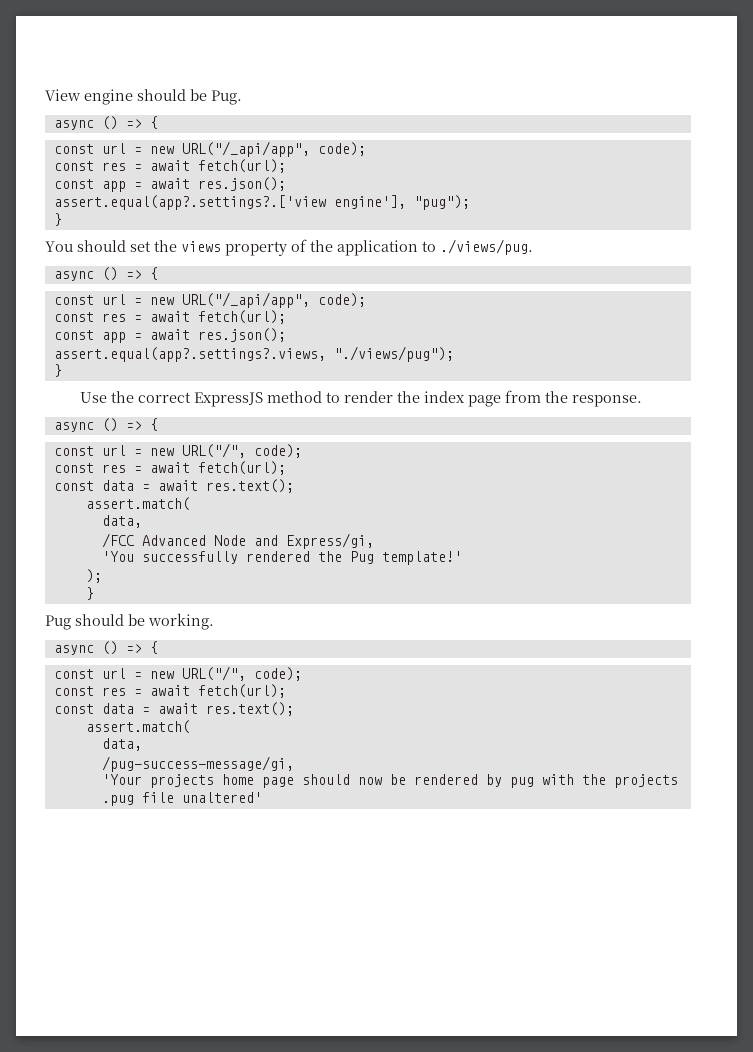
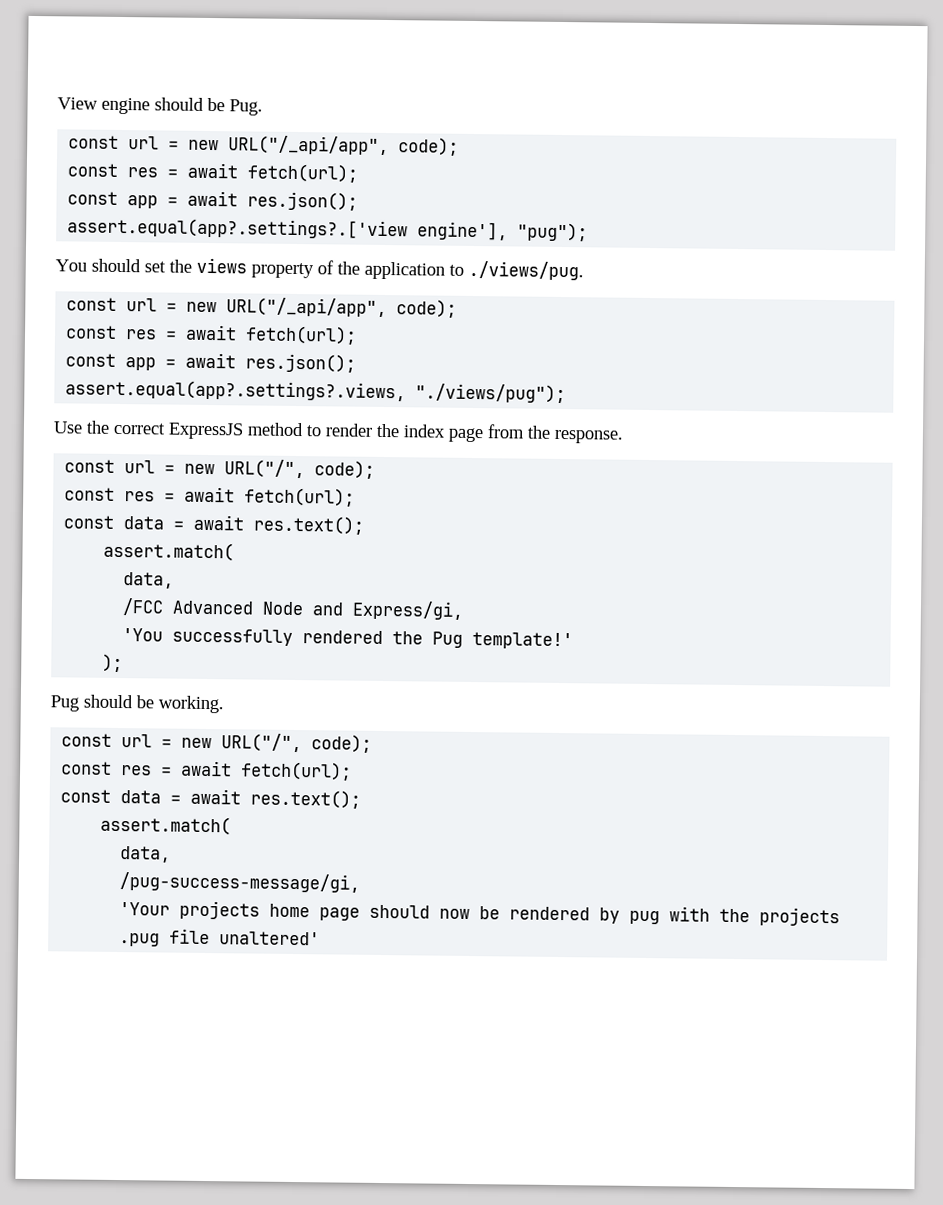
  View engine should be Pug.
- async () => {
  assert.equal(app?.settings?.['view engine'], "pug");
- }
  You should set the views property of the application to ./views/pug.
- async () => {
  assert.equal(app?.settings?.views, "./views/pug");
- }
  Use the correct ExpressJS method to render the index page from the response.
- async () => {
  );
- }
  Pug should be working.
- async () => {

